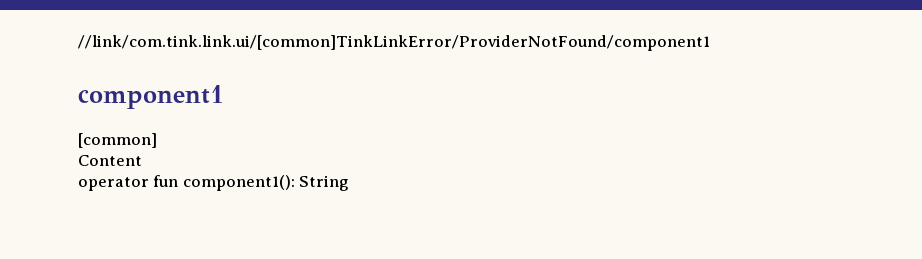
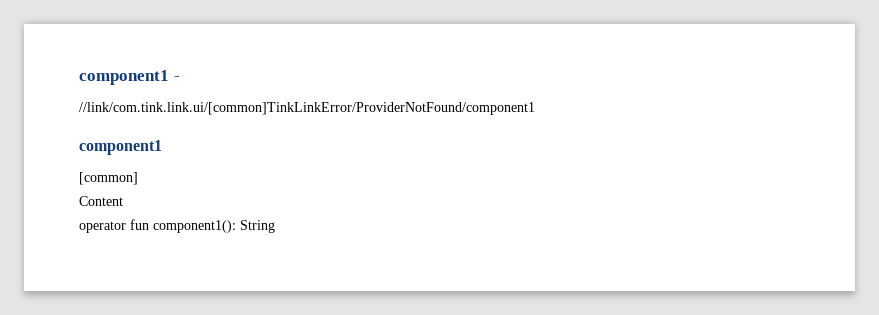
+ component1 -

